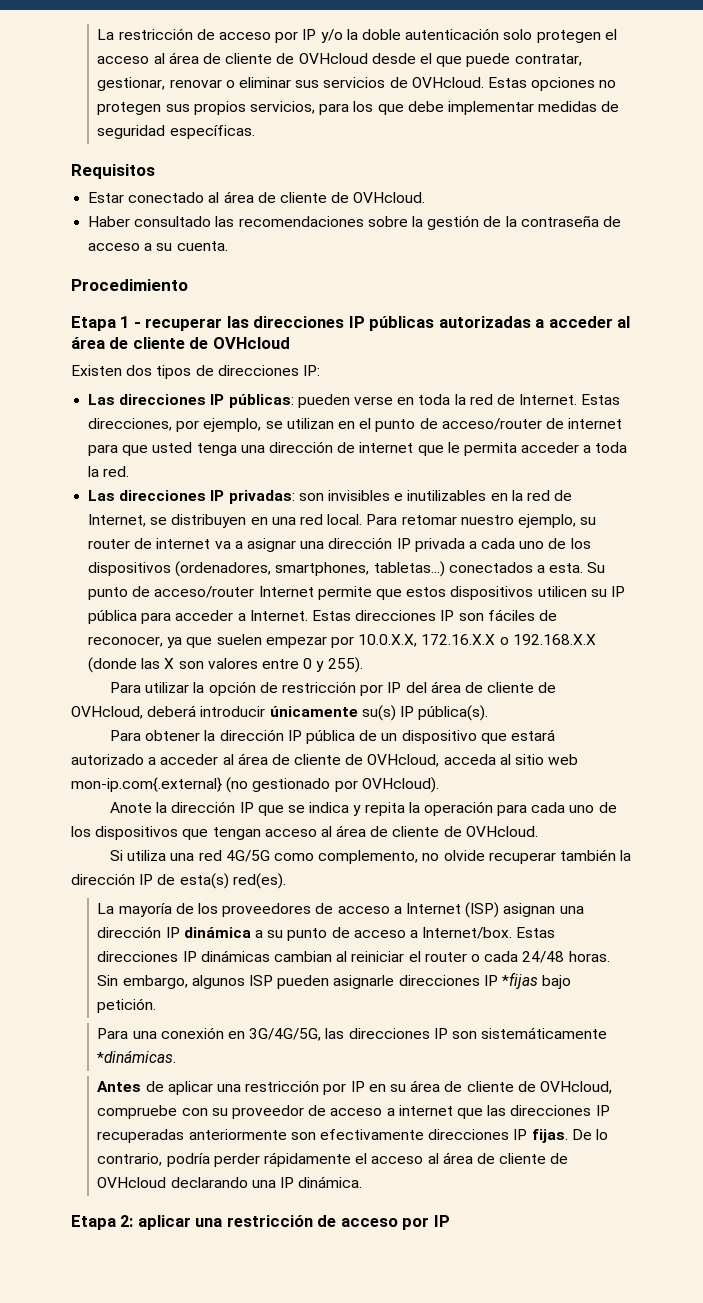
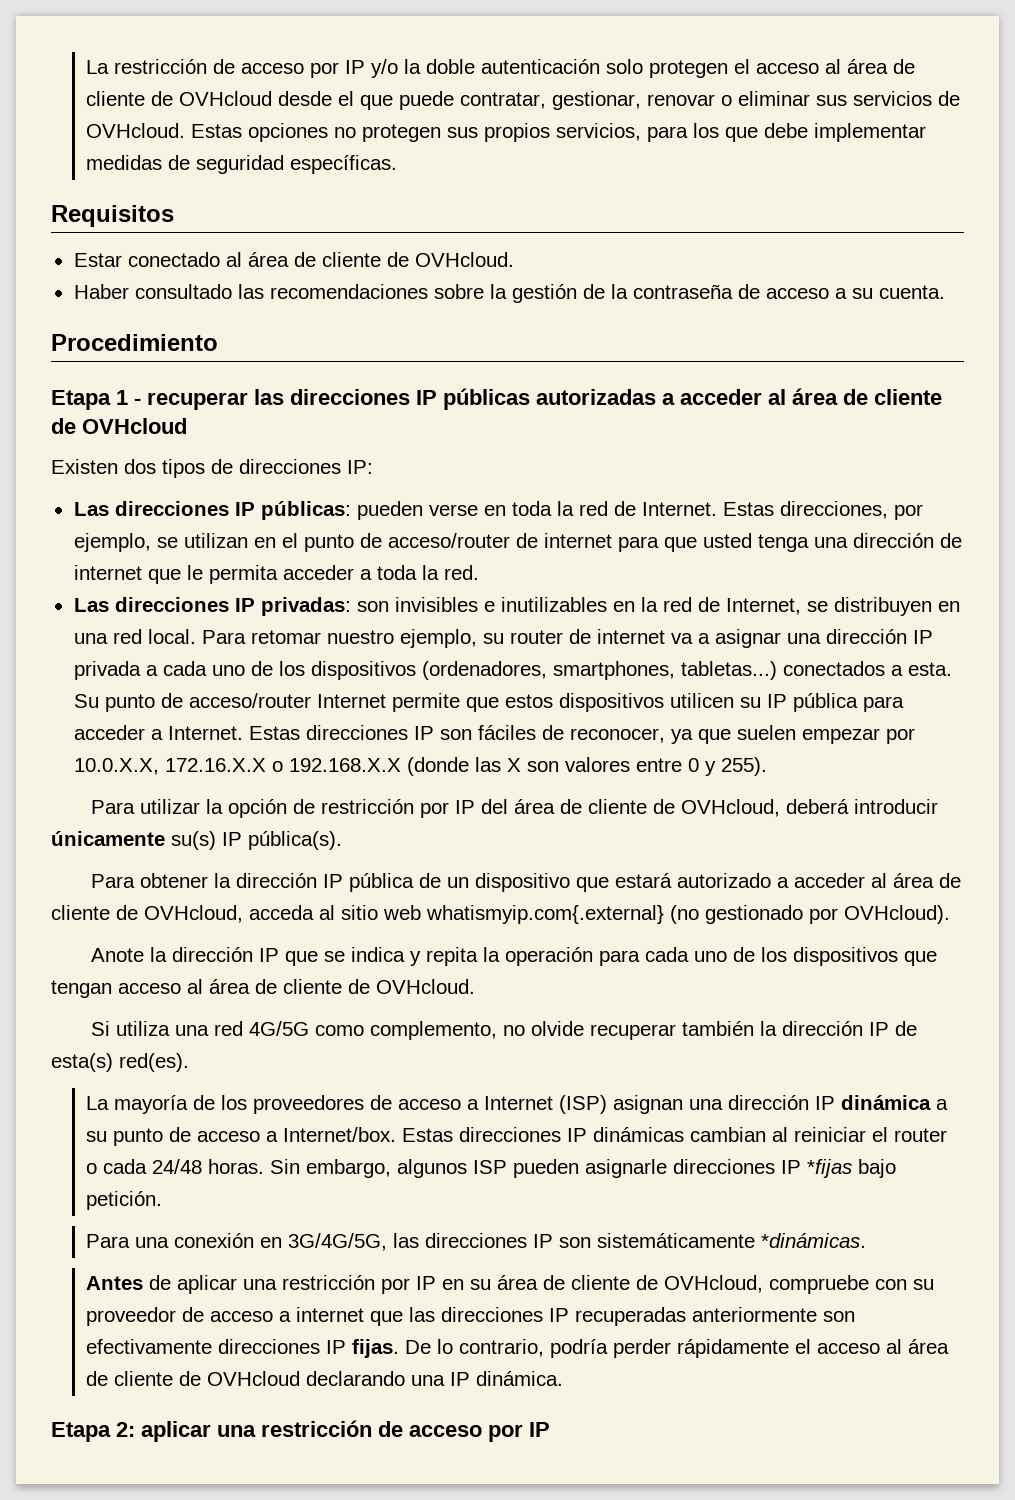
- Para obtener la dirección IP pública de un dispositivo que estará autorizado a acceder al área de cliente de OVHcloud, acceda al sitio web mon-ip.com{.external} (no gestionado por OVHcloud).
+ Para obtener la dirección IP pública de un dispositivo que estará autorizado a acceder al área de cliente de OVHcloud, acceda al sitio web whatismyip.com{.external} (no gestionado por OVHcloud).

